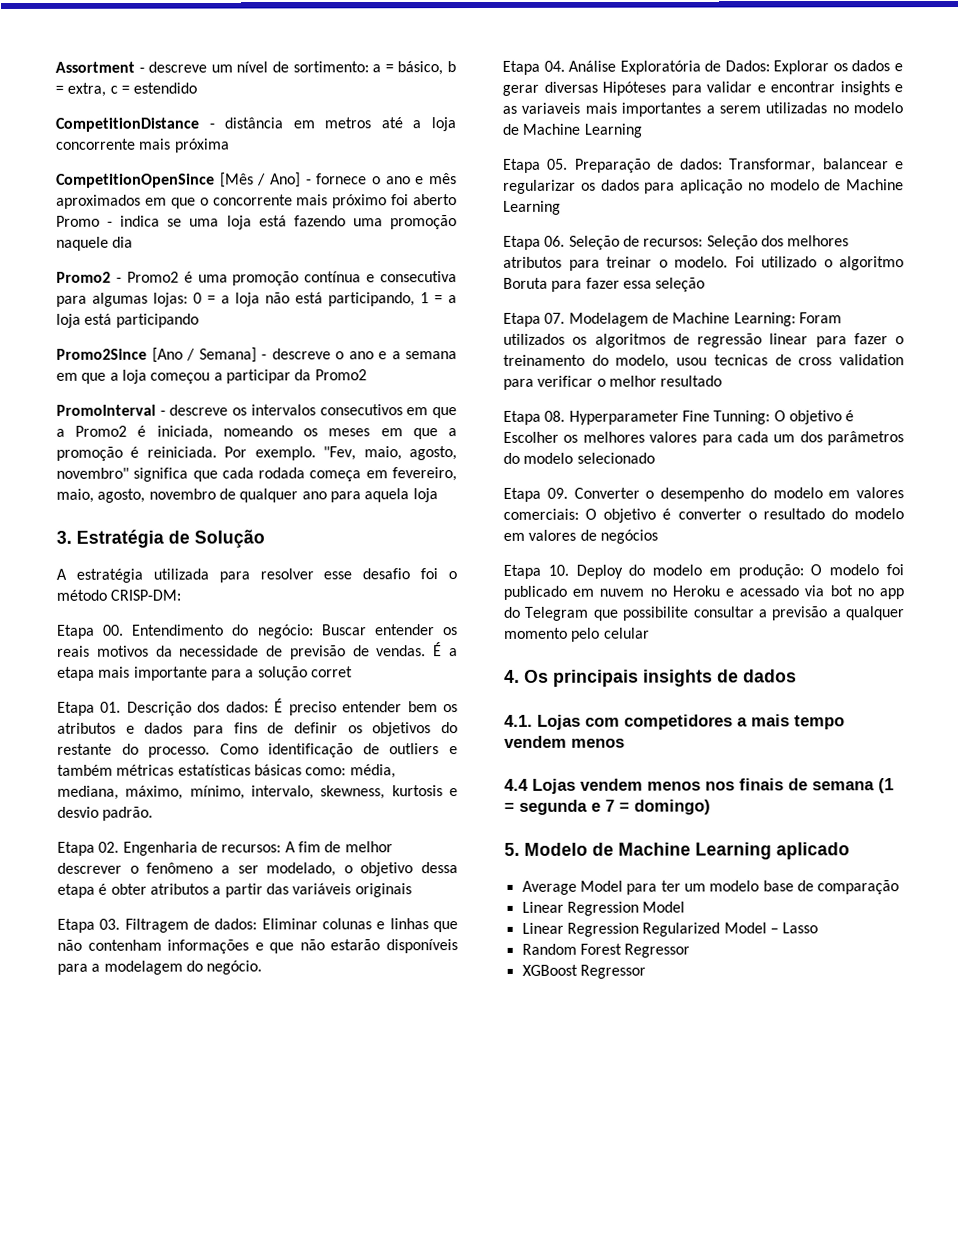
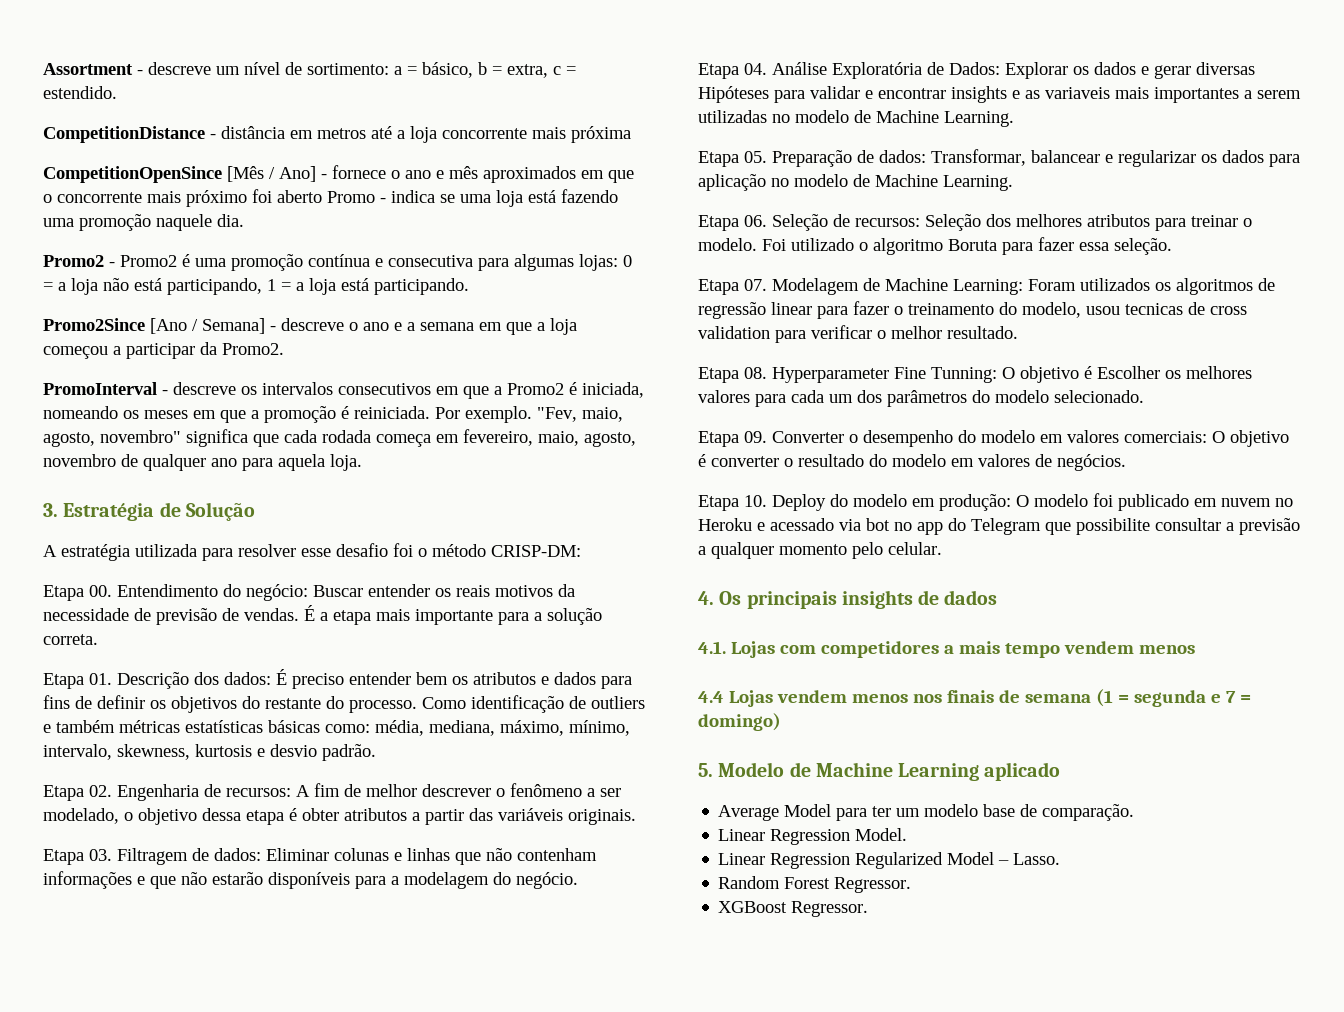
- Assortment - descreve um nível de sortimento: a = básico, b = extra, c = estendido
+ Assortment - descreve um nível de sortimento: a = básico, b = extra, c = estendido.
- CompetitionOpenSince [Mês / Ano] - fornece o ano e mês aproximados em que o concorrente mais próximo foi aberto Promo - indica se uma loja está fazendo uma promoção naquele dia
+ CompetitionOpenSince [Mês / Ano] - fornece o ano e mês aproximados em que o concorrente mais próximo foi aberto Promo - indica se uma loja está fazendo uma promoção naquele dia.
- Promo2 - Promo2 é uma promoção contínua e consecutiva para algumas lojas: 0 = a loja não está participando, 1 = a loja está participando
+ Promo2 - Promo2 é uma promoção contínua e consecutiva para algumas lojas: 0 = a loja não está participando, 1 = a loja está participando.
- Promo2Since [Ano / Semana] - descreve o ano e a semana em que a loja começou a participar da Promo2
+ Promo2Since [Ano / Semana] - descreve o ano e a semana em que a loja começou a participar da Promo2.
- "Fev, maio, agosto, novembro" significa que cada rodada começa em fevereiro, maio, agosto, novembro de qualquer ano para aquela loja
+ "Fev, maio, agosto, novembro" significa que cada rodada começa em fevereiro, maio, agosto, novembro de qualquer ano para aquela loja.
- É a etapa mais importante para a solução corret
+ É a etapa mais importante para a solução correta.
- Etapa 02. Engenharia de recursos: A fim de melhor descrever o fenômeno a ser modelado, o objetivo dessa etapa é obter atributos a partir das variáveis originais
+ Etapa 02. Engenharia de recursos: A fim de melhor descrever o fenômeno a ser modelado, o objetivo dessa etapa é obter atributos a partir das variáveis originais.
- Etapa 04. Análise Exploratória de Dados: Explorar os dados e gerar diversas Hipóteses para validar e encontrar insights e as variaveis mais importantes a serem utilizadas no modelo de Machine Learning
+ Etapa 04. Análise Exploratória de Dados: Explorar os dados e gerar diversas Hipóteses para validar e encontrar insights e as variaveis mais importantes a serem utilizadas no modelo de Machine Learning.
- Etapa 05. Preparação de dados: Transformar, balancear e regularizar os dados para aplicação no modelo de Machine Learning
+ Etapa 05. Preparação de dados: Transformar, balancear e regularizar os dados para aplicação no modelo de Machine Learning.
- Foi utilizado o algoritmo Boruta para fazer essa seleção
+ Foi utilizado o algoritmo Boruta para fazer essa seleção.
- Etapa 07. Modelagem de Machine Learning: Foram utilizados os algoritmos de regressão linear para fazer o treinamento do modelo, usou tecnicas de cross validation para verificar o melhor resultado
+ Etapa 07. Modelagem de Machine Learning: Foram utilizados os algoritmos de regressão linear para fazer o treinamento do modelo, usou tecnicas de cross validation para verificar o melhor resultado.
- Etapa 08. Hyperparameter Fine Tunning: O objetivo é Escolher os melhores valores para cada um dos parâmetros do modelo selecionado
+ Etapa 08. Hyperparameter Fine Tunning: O objetivo é Escolher os melhores valores para cada um dos parâmetros do modelo selecionado.
- Etapa 09. Converter o desempenho do modelo em valores comerciais: O objetivo é converter o resultado do modelo em valores de negócios
+ Etapa 09. Converter o desempenho do modelo em valores comerciais: O objetivo é converter o resultado do modelo em valores de negócios.
- Etapa 10. Deploy do modelo em produção: O modelo foi publicado em nuvem no Heroku e acessado via bot no app do Telegram que possibilite consultar a previsão a qualquer momento pelo celular
+ Etapa 10. Deploy do modelo em produção: O modelo foi publicado em nuvem no Heroku e acessado via bot no app do Telegram que possibilite consultar a previsão a qualquer momento pelo celular.
- Average Model para ter um modelo base de comparação
- Linear Regression Model
+ Average Model para ter um modelo base de comparação.
+ Linear Regression Model.
- Linear Regression Regularized Model – Lasso
+ Linear Regression Regularized Model – Lasso.
- Random Forest Regressor
+ Random Forest Regressor.
- XGBoost Regressor
+ XGBoost Regressor.

